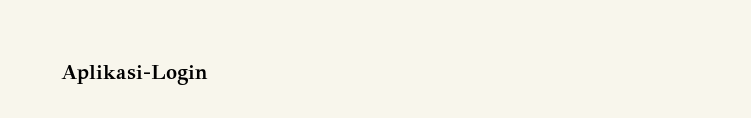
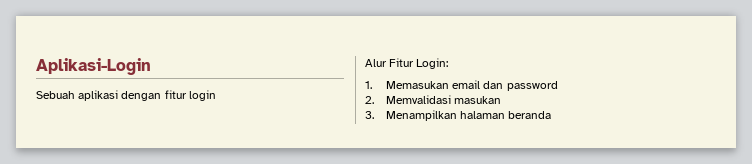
+ Sebuah aplikasi dengan fitur login
+ Alur Fitur Login:
+ 1. Memasukan email dan password
+ 2. Memvalidasi masukan
+ 3. Menampilkan halaman beranda

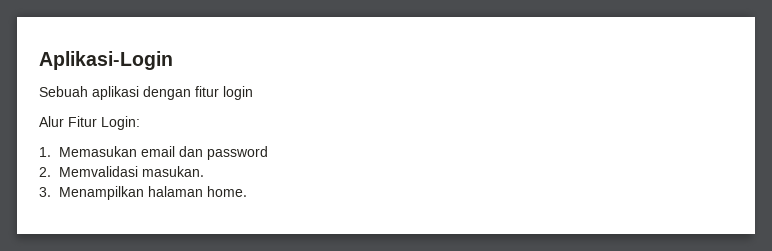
- 2. Memvalidasi masukan
+ 2. Memvalidasi masukan.
- 3. Menampilkan halaman beranda
+ 3. Menampilkan halaman home.

